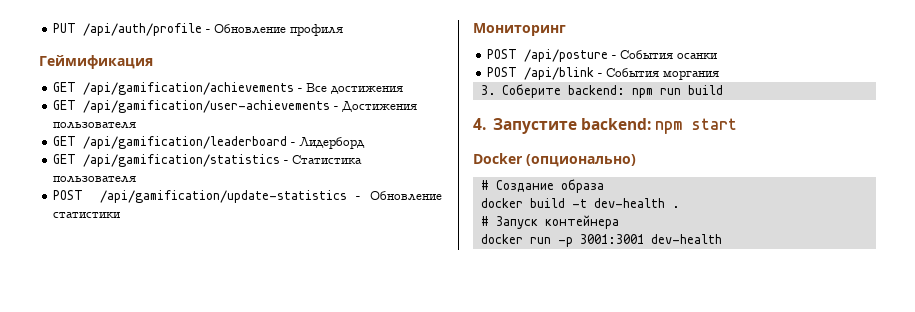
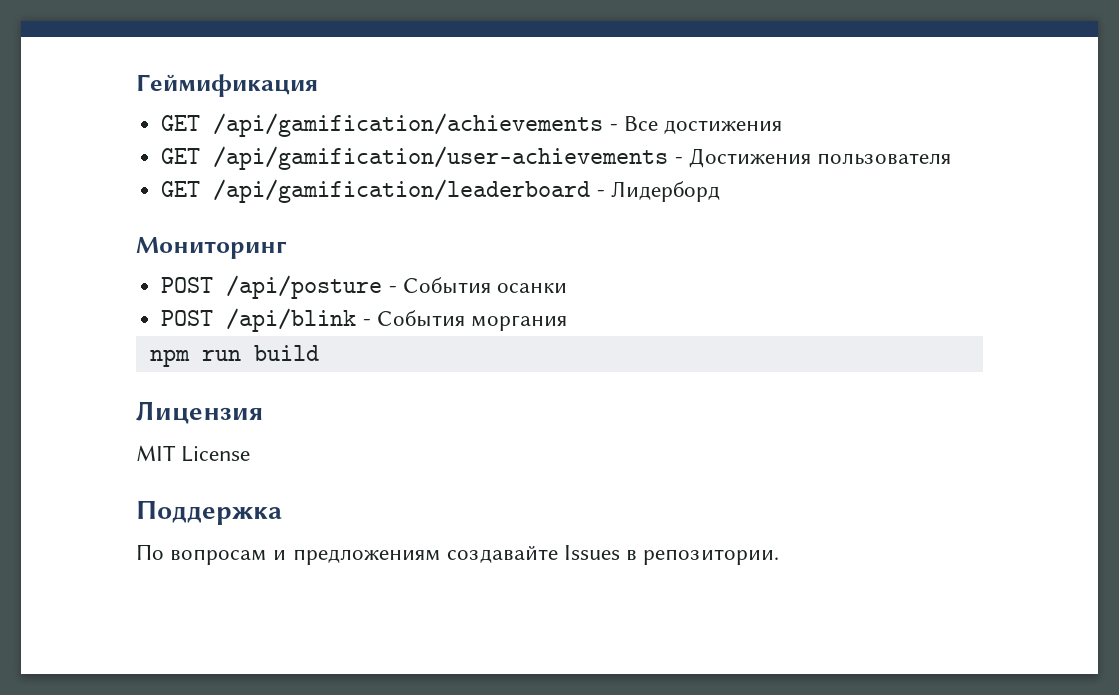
- PUT /api/auth/profile - Обновление профиля
- GET /api/gamification/statistics - Статистика пользователя
- POST /api/gamification/update-statistics - Обновление статистики
- 3. Соберите backend: npm run build
+ npm run build
- 4. Запустите backend: npm start
- Docker (опционально)
- # Создание образа
- docker build -t dev-health .
- # Запуск контейнера
- docker run -p 3001:3001 dev-health
+ Лицензия
+ MIT License
+ Поддержка
+ По вопросам и предложениям создавайте Issues в репозитории.

